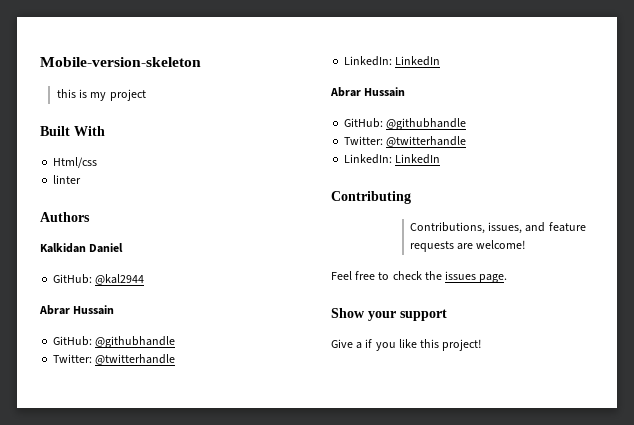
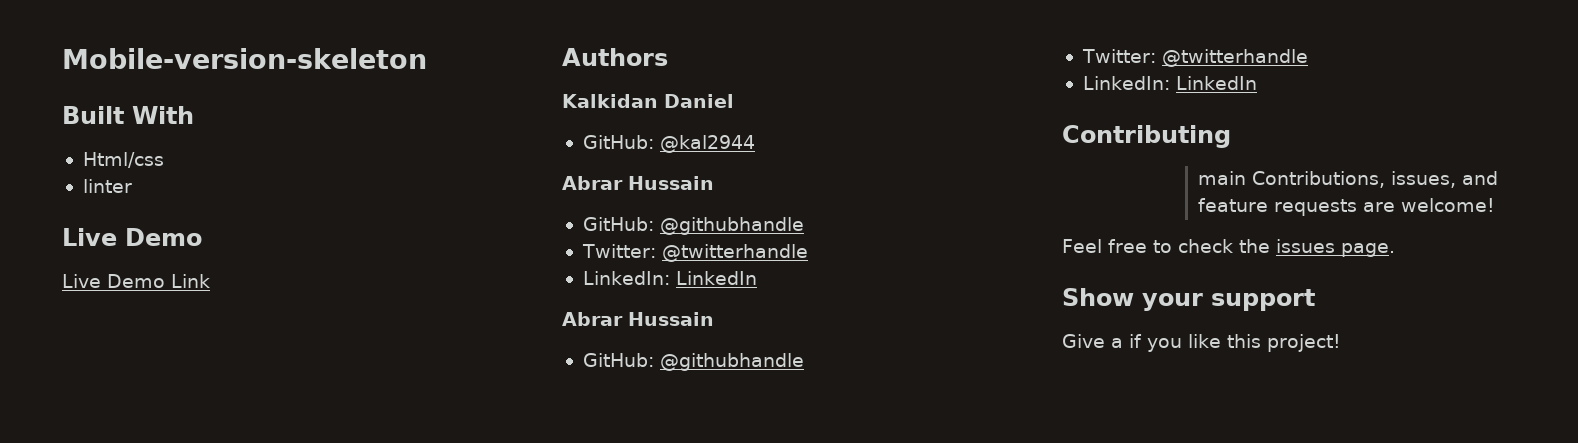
- this is my project
  linter
+ Live Demo
+ Live Demo Link
- Contributions, issues, and feature requests are welcome!
+ main Contributions, issues, and feature requests are welcome!

